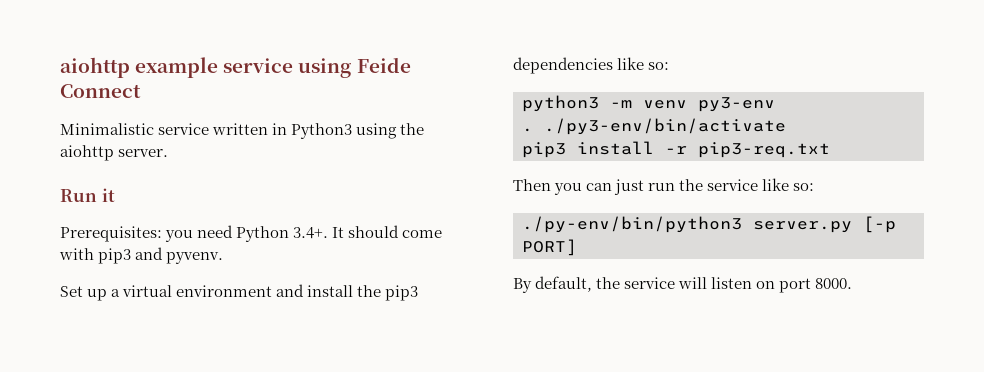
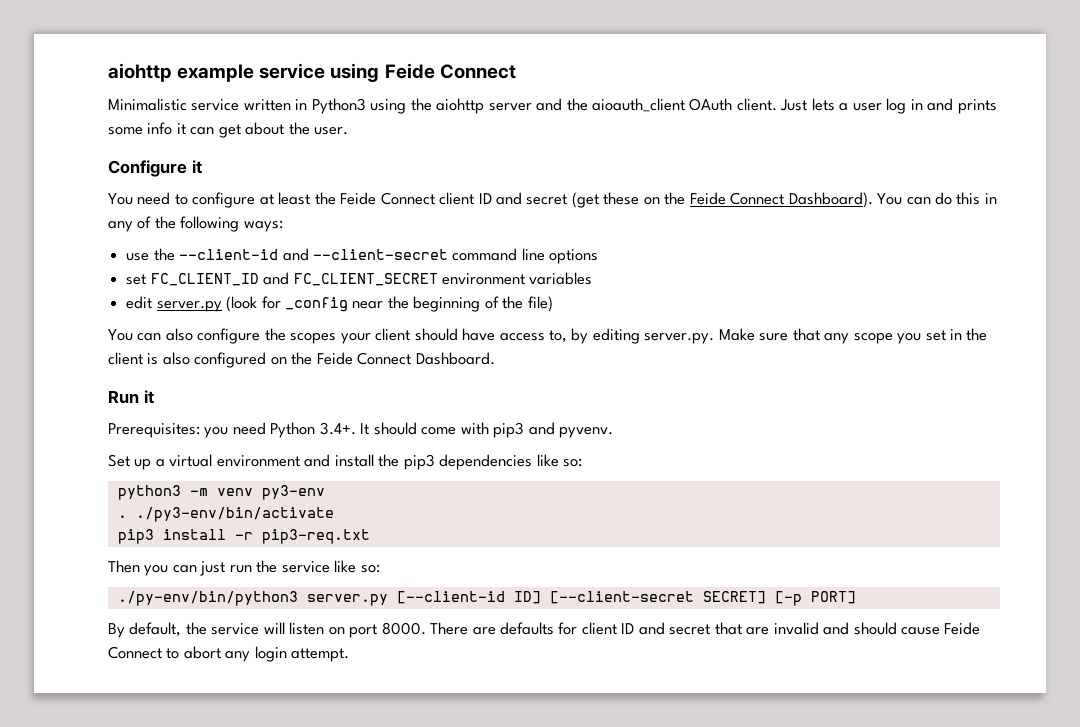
- Minimalistic service written in Python3 using the aiohttp server.
+ Minimalistic service written in Python3 using the aiohttp server and the aioauth_client OAuth client. Just lets a user log in and prints some info it can get about the user.
+ Configure it
+ You need to configure at least the Feide Connect client ID and secret (get these on the Feide Connect Dashboard). You can do this in any of the following ways:
+ use the --client-id and --client-secret command line options
+ set FC_CLIENT_ID and FC_CLIENT_SECRET environment variables
+ edit server.py (look for _config near the beginning of the file)
+ You can also configure the scopes your client should have access to, by editing server.py. Make sure that any scope you set in the client is also configured on the Feide Connect Dashboard.
- ./py-env/bin/python3 server.py [-p PORT]
+ ./py-env/bin/python3 server.py [--client-id ID] [--client-secret SECRET] [-p PORT]
+ There are defaults for client ID and secret that are invalid and should cause Feide Connect to abort any login attempt.

